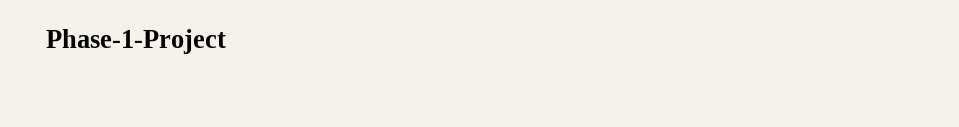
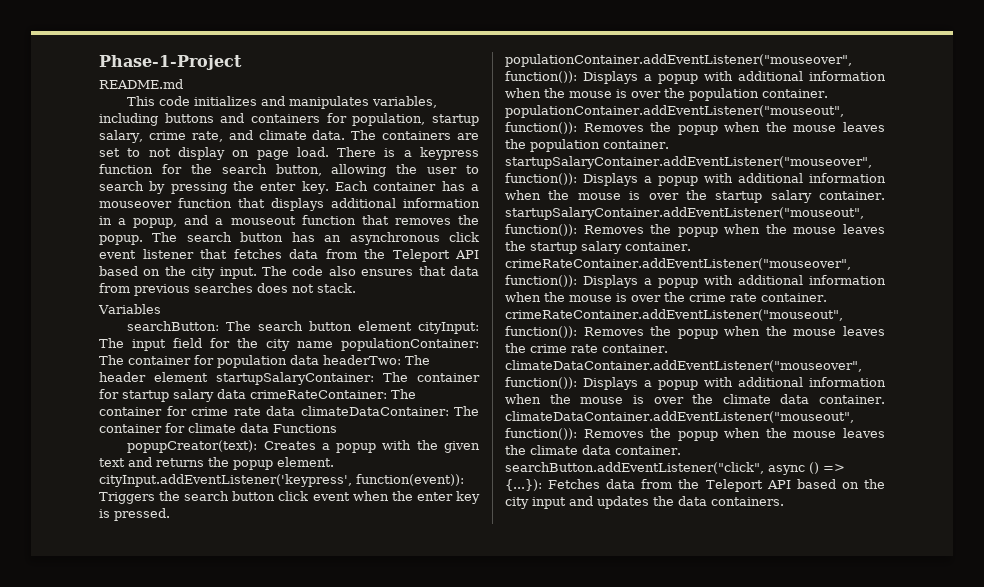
+ README.md
+ This code initializes and manipulates variables, including buttons and containers for population, startup salary, crime rate, and climate data. The containers are set to not display on page load. There is a keypress function for the search button, allowing the user to search by pressing the enter key. Each container has a mouseover function that displays additional information in a popup, and a mouseout function that removes the popup. The search button has an asynchronous click event listener that fetches data from the Teleport API based on the city input. The code also ensures that data from previous searches does not stack.
+ Variables
+ searchButton: The search button element cityInput: The input field for the city name populationContainer: The container for population data headerTwo: The header element startupSalaryContainer: The container for startup salary data crimeRateContainer: The container for crime rate data climateDataContainer: The container for climate data Functions
+ popupCreator(text): Creates a popup with the given text and returns the popup element. cityInput.addEventListener('keypress', function(event)): Triggers the search button click event when the enter key is pressed. populationContainer.addEventListener("mouseover", function()): Displays a popup with additional information when the mouse is over the population container. populationContainer.addEventListener("mouseout", function()): Removes the popup when the mouse leaves the population container. startupSalaryContainer.addEventListener("mouseover", function()): Displays a popup with additional information when the mouse is over the startup salary container. startupSalaryContainer.addEventListener("mouseout", function()): Removes the popup when the mouse leaves the startup salary container. crimeRateContainer.addEventListener("mouseover", function()): Displays a popup with additional information when the mouse is over the crime rate container. crimeRateContainer.addEventListener("mouseout", function()): Removes the popup when the mouse leaves the crime rate container. climateDataContainer.addEventListener("mouseover", function()): Displays a popup with additional information when the mouse is over the climate data container. climateDataContainer.addEventListener("mouseout", function()): Removes the popup when the mouse leaves the climate data container. searchButton.addEventListener("click", async () => {...}): Fetches data from the Teleport API based on the city input and updates the data containers.

